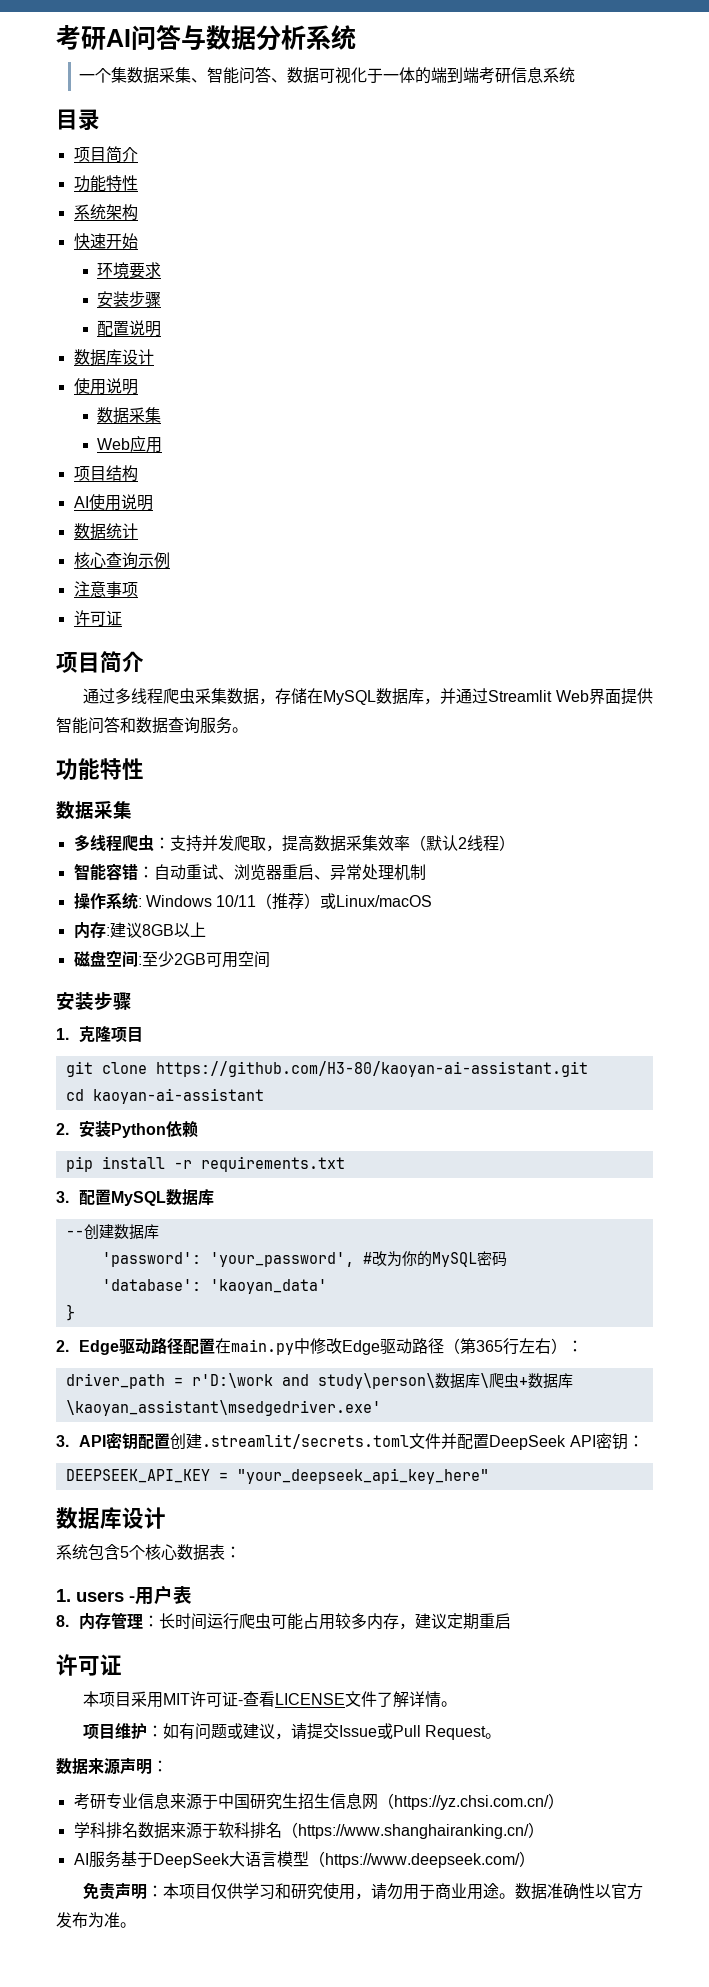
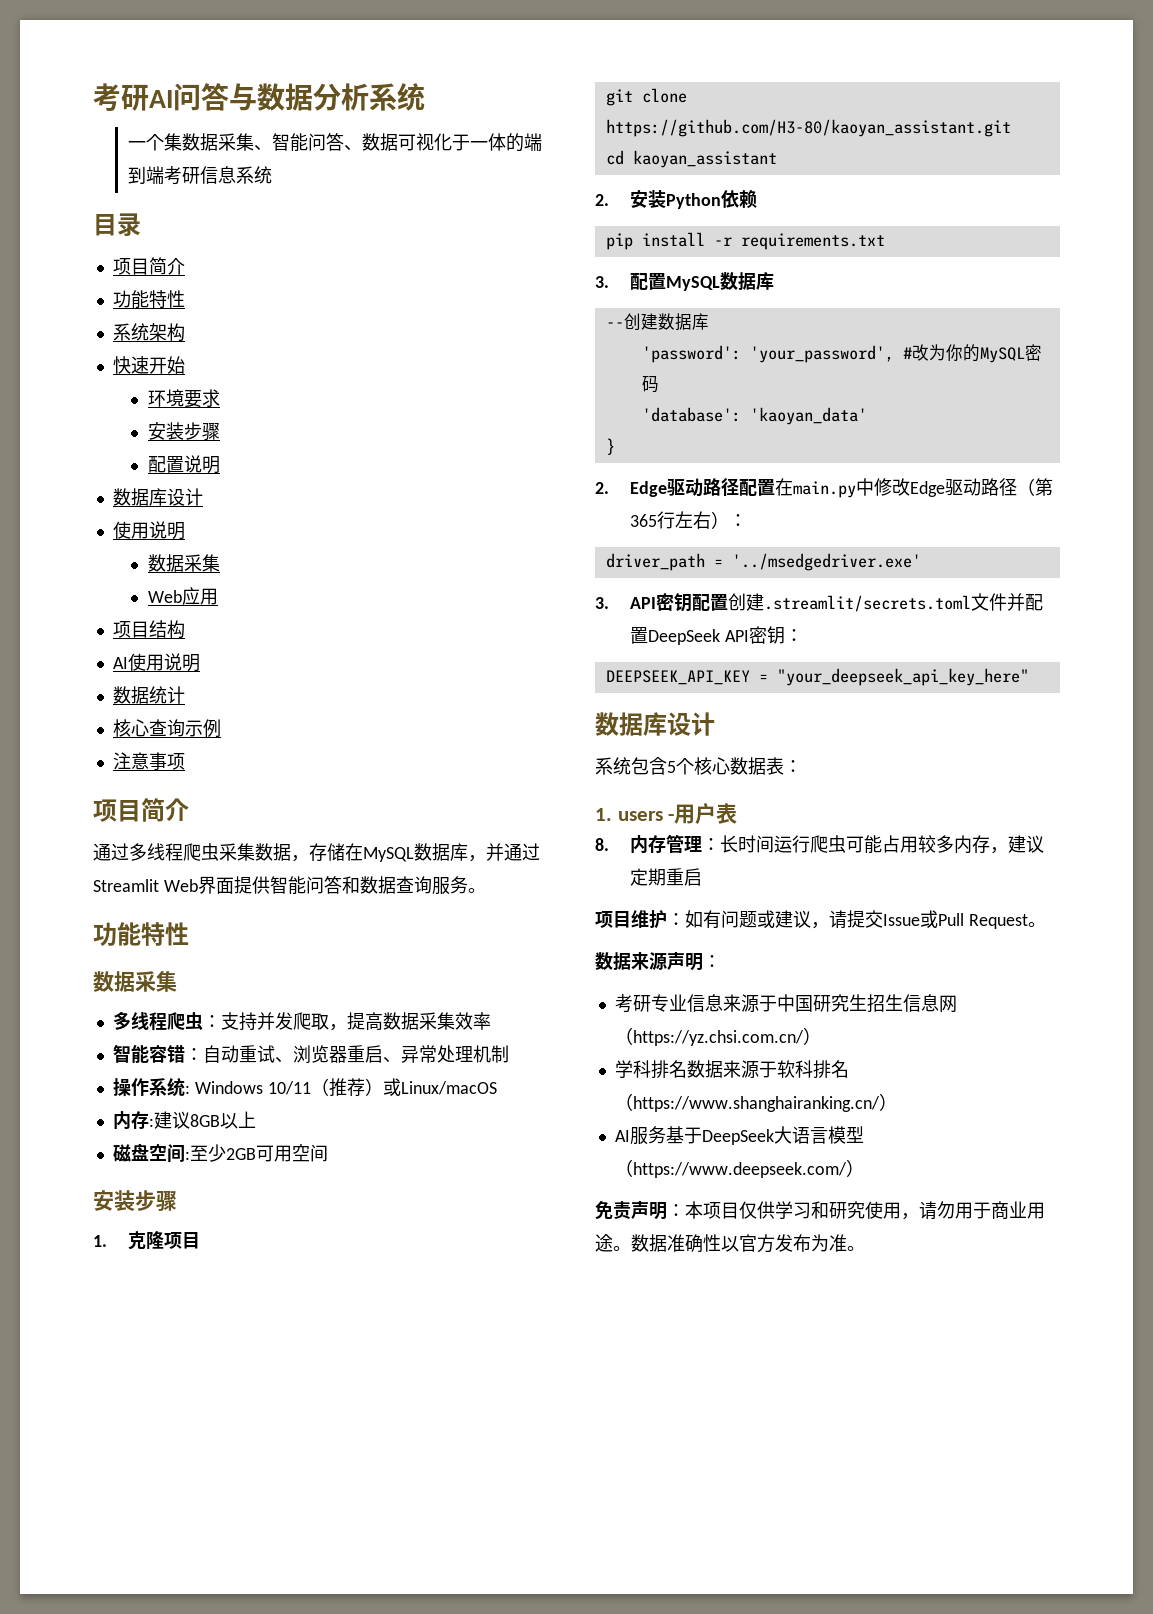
  注意事项
- 许可证
- 多线程爬虫：支持并发爬取，提高数据采集效率（默认2线程）
+ 多线程爬虫：支持并发爬取，提高数据采集效率
- git clone https://github.com/H3-80/kaoyan-ai-assistant.git
+ git clone https://github.com/H3-80/kaoyan_assistant.git
- cd kaoyan-ai-assistant
+ cd kaoyan_assistant
- driver_path = r'D:\work and study\person\数据库\爬虫+数据库\kaoyan_assistant\msedgedriver.exe'
+ driver_path = '../msedgedriver.exe'
  8.内存管理：长时间运行爬虫可能占用较多内存，建议定期重启
- 许可证
- 本项目采用MIT许可证-查看LICENSE文件了解详情。

